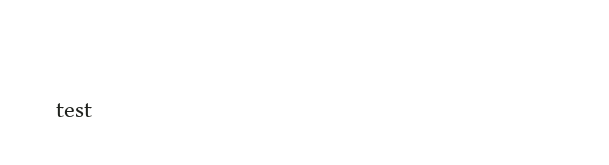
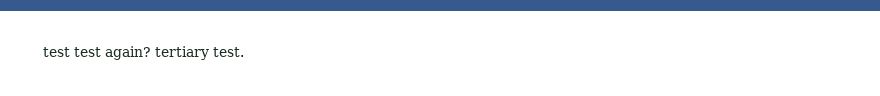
- test
+ test test again? tertiary test.

